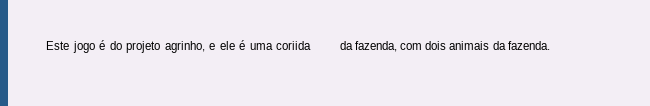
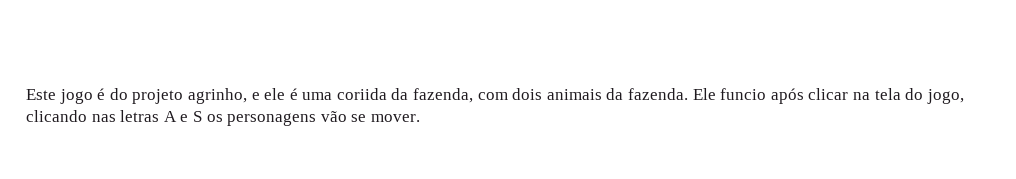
+ Ele funcio após clicar na tela do jogo, clicando nas letras A e S os personagens vão se mover.

